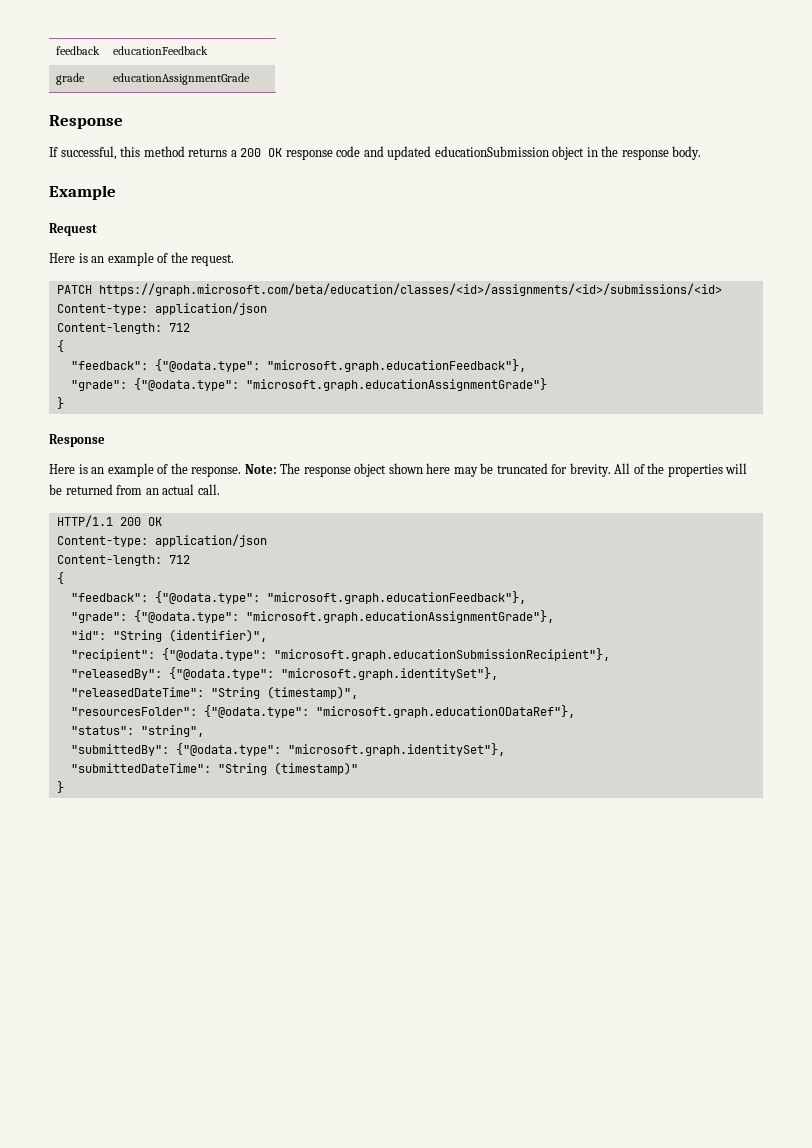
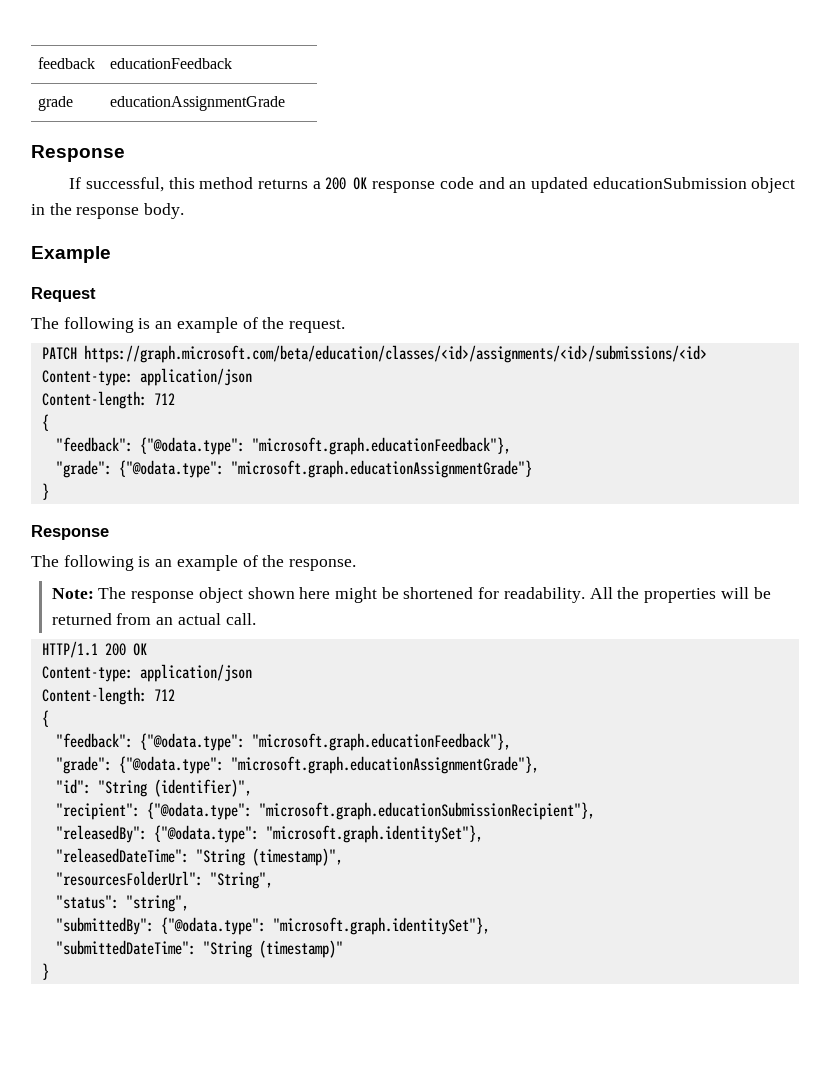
- If successful, this method returns a 200 OK response code and updated educationSubmission object in the response body.
+ If successful, this method returns a 200 OK response code and an updated educationSubmission object in the response body.
- Here is an example of the request.
+ The following is an example of the request.
- Here is an example of the response. Note: The response object shown here may be truncated for brevity. All of the properties will be returned from an actual call.
+ The following is an example of the response.
+ Note: The response object shown here might be shortened for readability. All the properties will be returned from an actual call.
- "resourcesFolder": {"@odata.type": "microsoft.graph.educationODataRef"},
+ "resourcesFolderUrl": "String",

